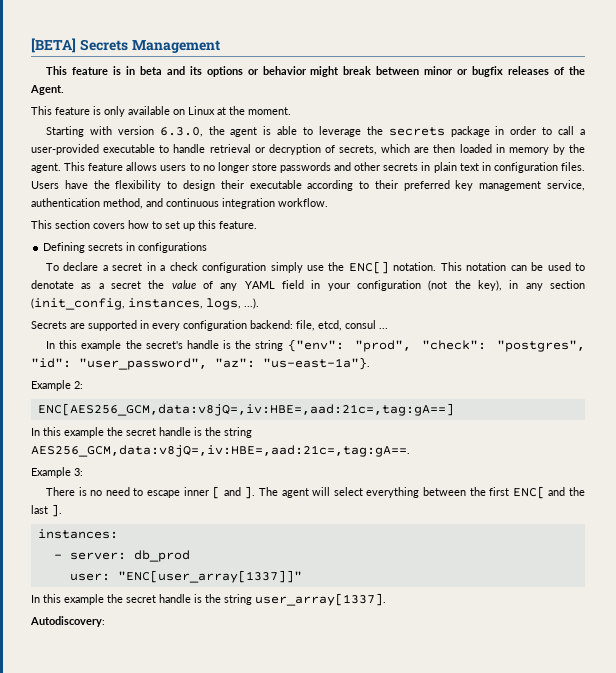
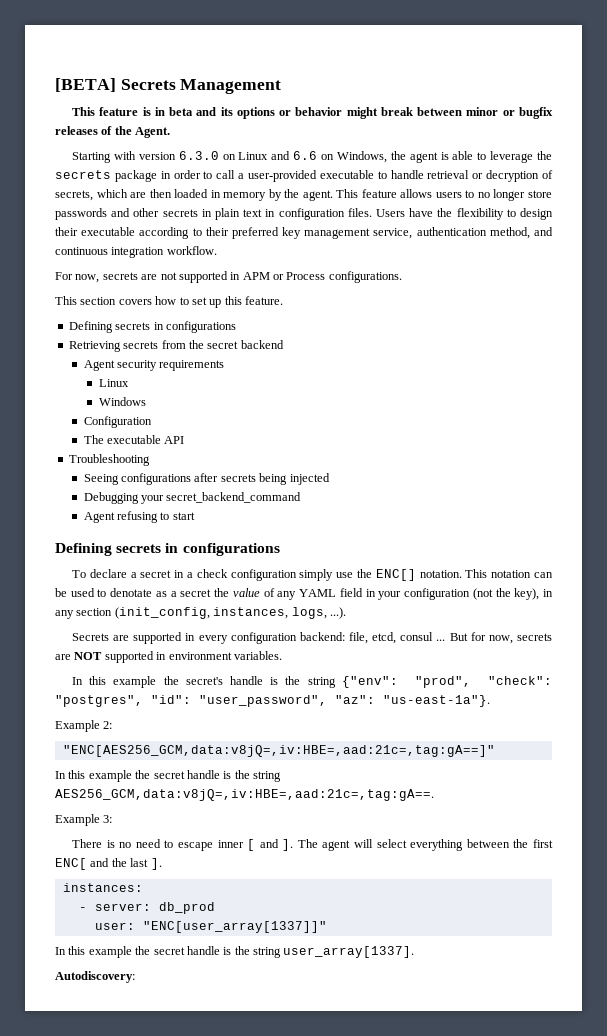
- This feature is only available on Linux at the moment.
- Starting with version 6.3.0, the agent is able to leverage the secrets package in order to call a user-provided executable to handle retrieval or decryption of secrets, which are then loaded in memory by the agent.
+ Starting with version 6.3.0 on Linux and 6.6 on Windows, the agent is able to leverage the secrets package in order to call a user-provided executable to handle retrieval or decryption of secrets, which are then loaded in memory by the agent.
+ For now, secrets are not supported in APM or Process configurations.
+ Retrieving secrets from the secret backend
+ Agent security requirements
+ Linux
+ Windows
+ Configuration
+ The executable API
+ Troubleshooting
+ Seeing configurations after secrets being injected
+ Debugging your secret_backend_command
+ Agent refusing to start
+ Defining secrets in configurations
+ But for now, secrets are NOT supported in environment variables.
- ENC[AES256_GCM,data:v8jQ=,iv:HBE=,aad:21c=,tag:gA==]
+ "ENC[AES256_GCM,data:v8jQ=,iv:HBE=,aad:21c=,tag:gA==]"

